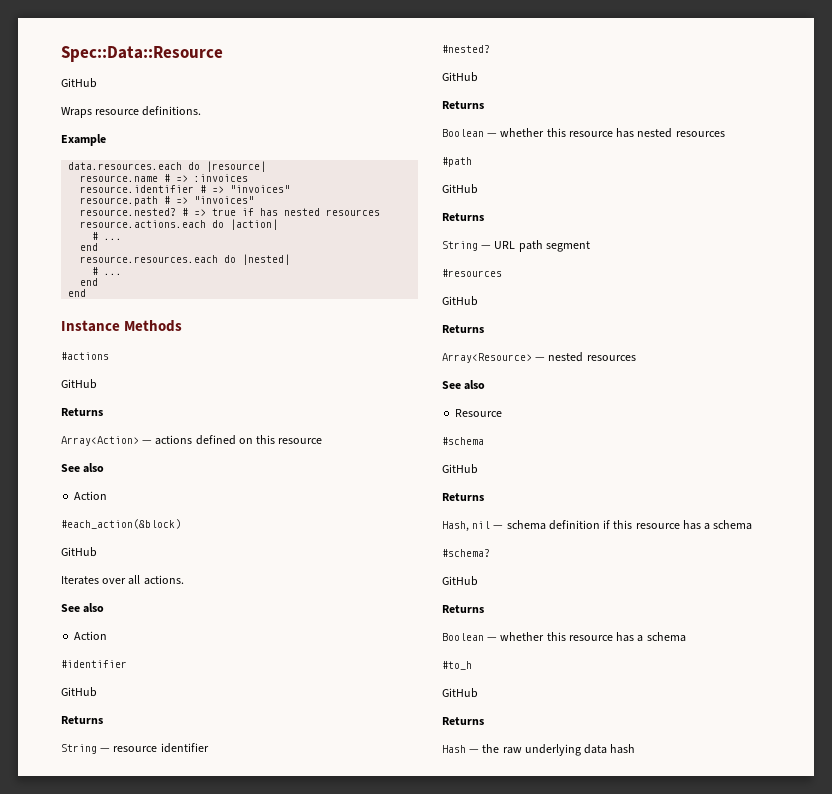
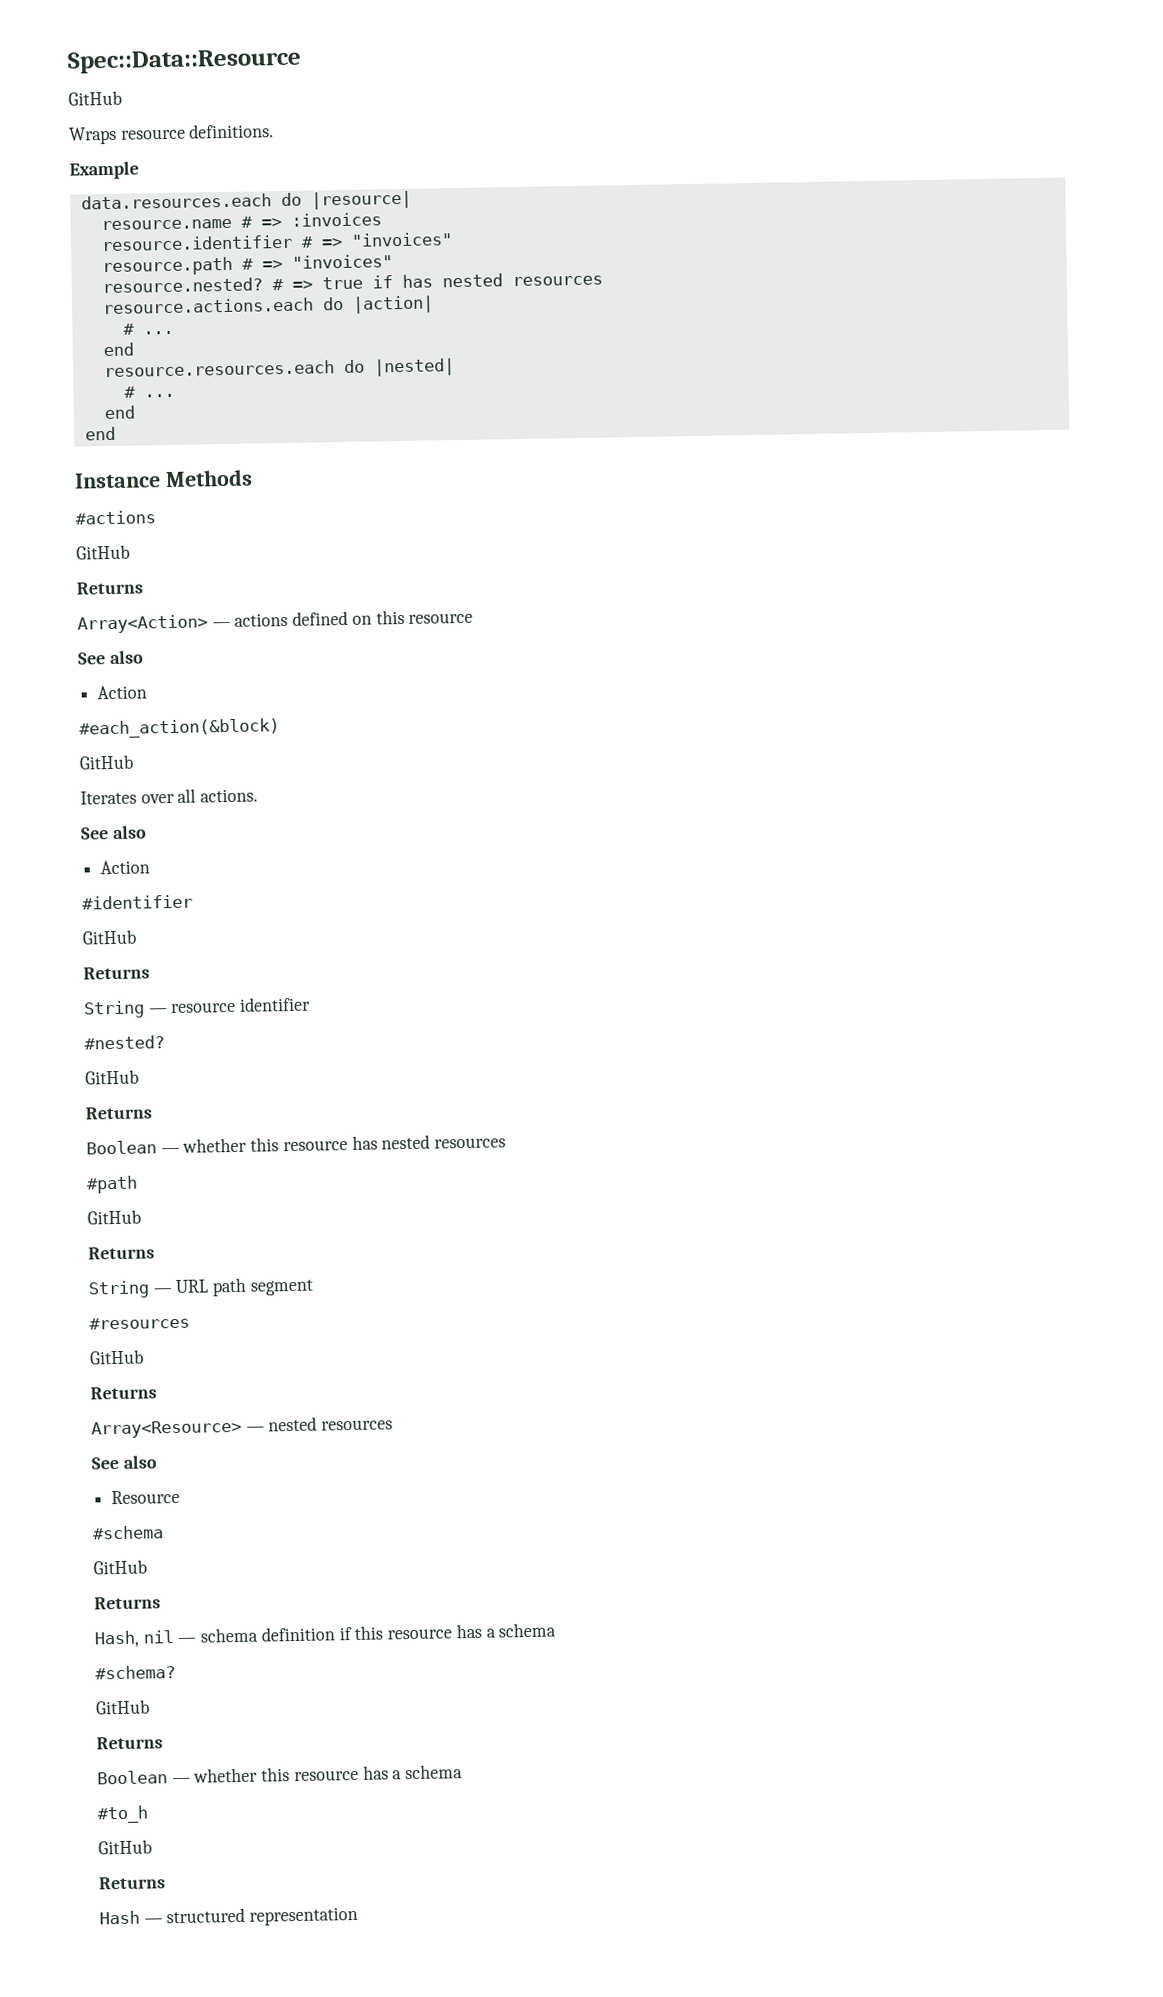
- Hash — the raw underlying data hash
+ Hash — structured representation

